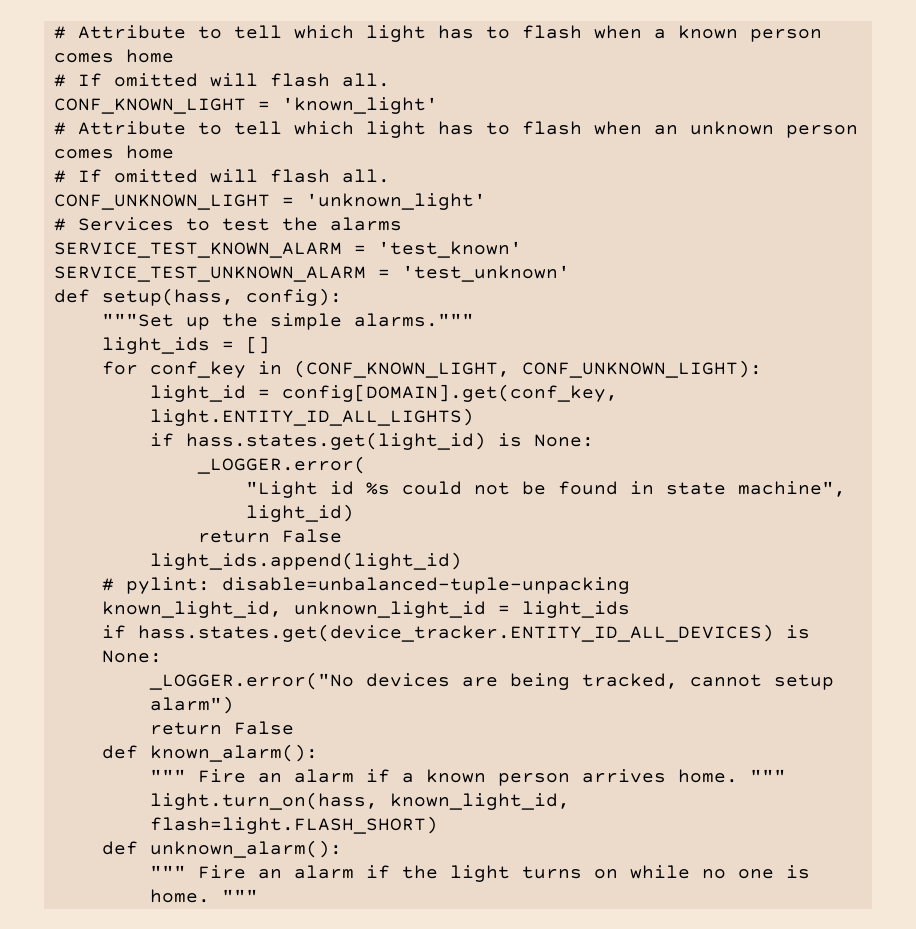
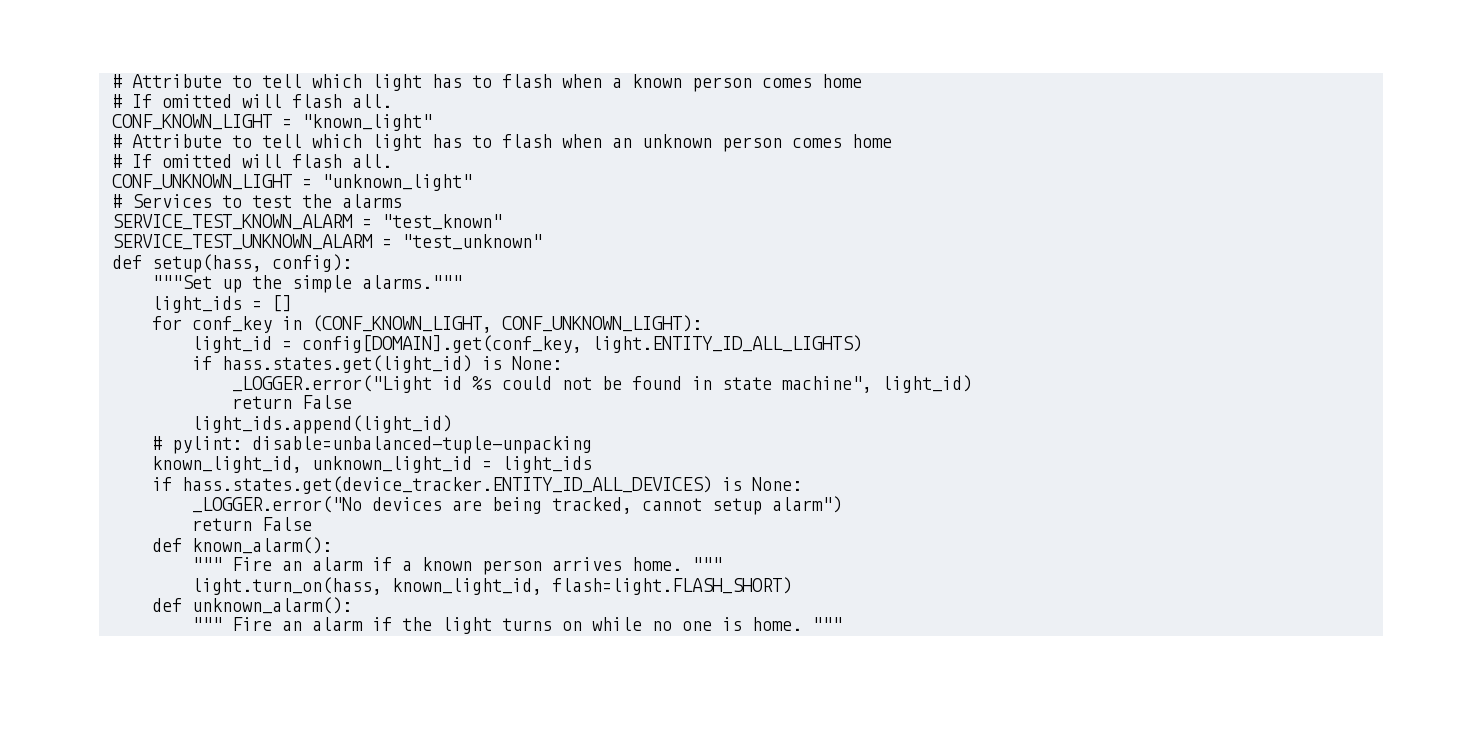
- CONF_KNOWN_LIGHT = 'known_light'
+ CONF_KNOWN_LIGHT = "known_light"
- CONF_UNKNOWN_LIGHT = 'unknown_light'
+ CONF_UNKNOWN_LIGHT = "unknown_light"
- SERVICE_TEST_KNOWN_ALARM = 'test_known'
+ SERVICE_TEST_KNOWN_ALARM = "test_known"
- SERVICE_TEST_UNKNOWN_ALARM = 'test_unknown'
+ SERVICE_TEST_UNKNOWN_ALARM = "test_unknown"
- _LOGGER.error(
- "Light id %s could not be found in state machine", light_id)
+ _LOGGER.error("Light id %s could not be found in state machine", light_id)

